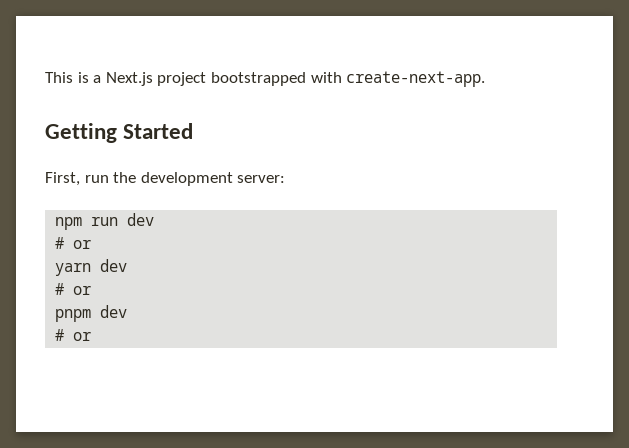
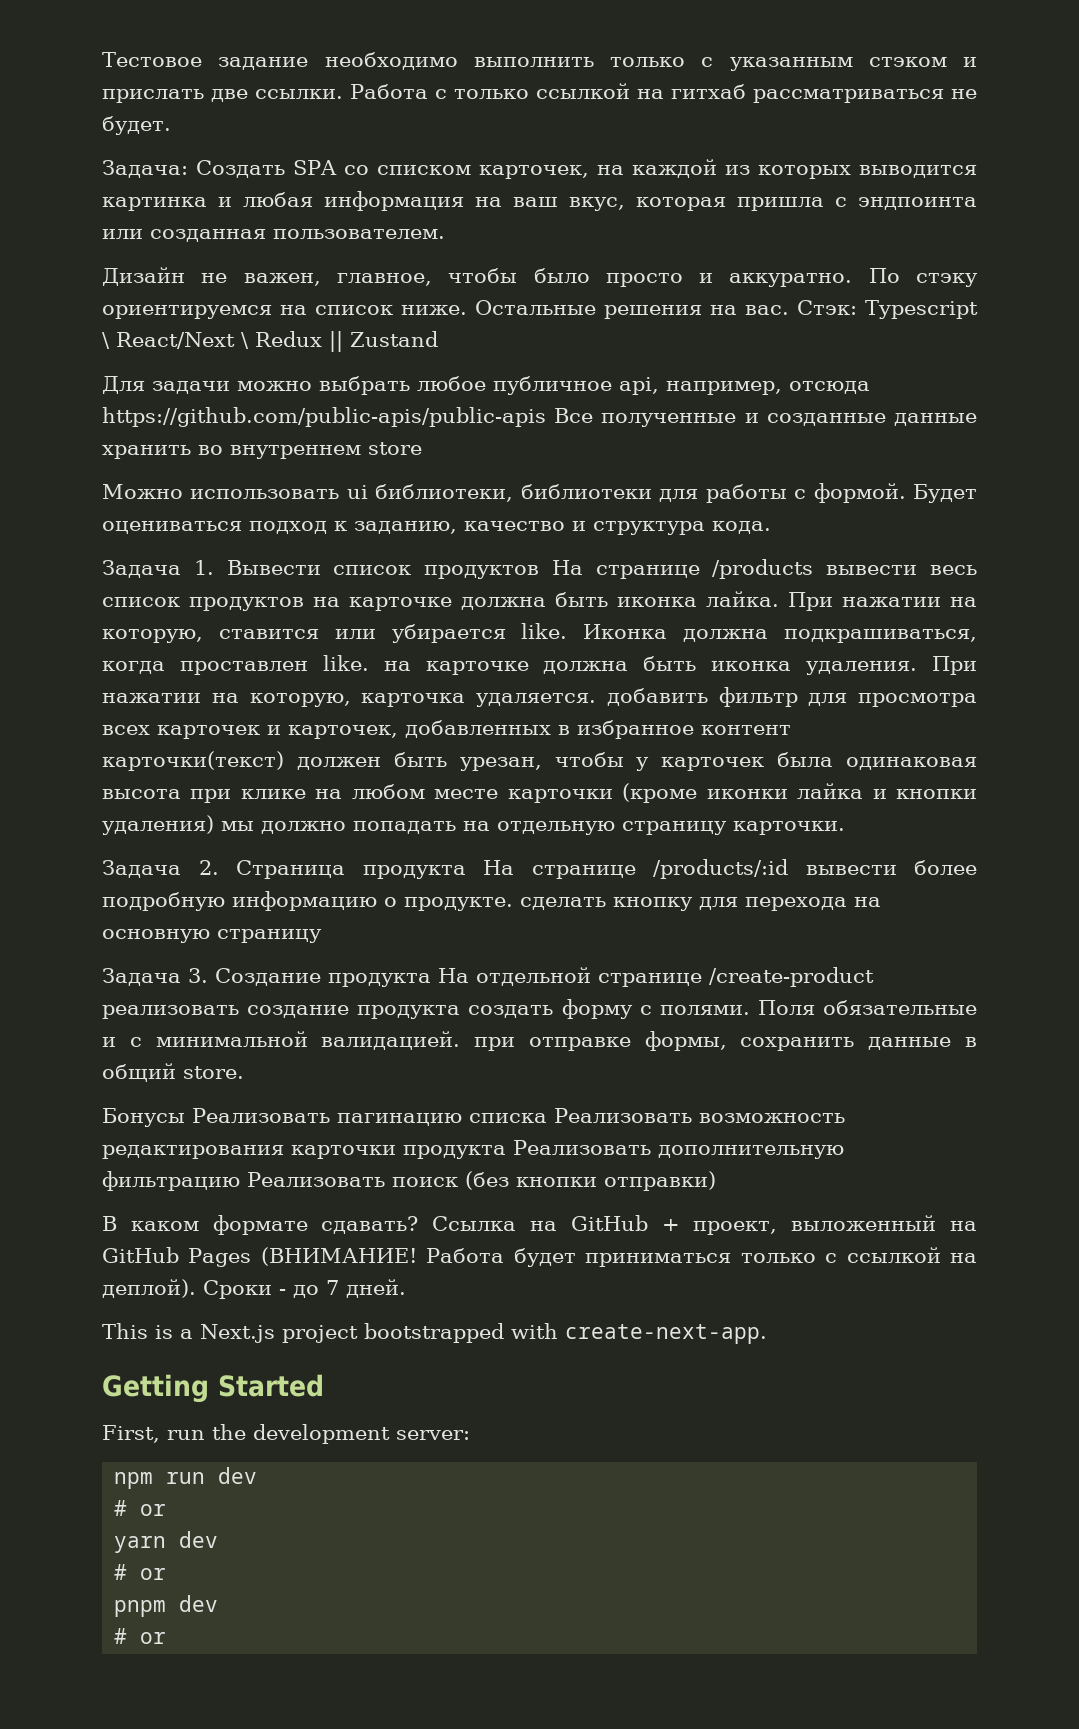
+ Тестовое задание необходимо выполнить только с указанным стэком и прислать две ссылки. Работа с только ссылкой на гитхаб рассматриваться не будет.
+ Задача: Создать SPA со списком карточек, на каждой из которых выводится картинка и любая информация на ваш вкус, которая пришла с эндпоинта или созданная пользователем.
+ Дизайн не важен, главное, чтобы было просто и аккуратно. По стэку ориентируемся на список ниже. Остальные решения на вас. Стэк: Typescript \ React/Next \ Redux || Zustand
+ Для задачи можно выбрать любое публичное api, например, отсюда https://github.com/public-apis/public-apis Все полученные и созданные данные хранить во внутреннем store
+ Можно использовать ui библиотеки, библиотеки для работы с формой. Будет оцениваться подход к заданию, качество и структура кода.
+ Задача 1. Вывести список продуктов На странице /products вывести весь список продуктов на карточке должна быть иконка лайка. При нажатии на которую, ставится или убирается like. Иконка должна подкрашиваться, когда проставлен like. на карточке должна быть иконка удаления. При нажатии на которую, карточка удаляется. добавить фильтр для просмотра всех карточек и карточек, добавленных в избранное контент карточки(текст) должен быть урезан, чтобы у карточек была одинаковая высота при клике на любом месте карточки (кроме иконки лайка и кнопки удаления) мы должно попадать на отдельную страницу карточки.
+ Задача 2. Страница продукта На странице /products/:id вывести более подробную информацию о продукте. сделать кнопку для перехода на основную страницу
+ Задача 3. Создание продукта На отдельной странице /create-product реализовать создание продукта создать форму с полями. Поля обязательные и с минимальной валидацией. при отправке формы, сохранить данные в общий store.
+ Бонусы Реализовать пагинацию списка Реализовать возможность редактирования карточки продукта Реализовать дополнительную фильтрацию Реализовать поиск (без кнопки отправки)
+ В каком формате сдавать? Ссылка на GitHub + проект, выложенный на GitHub Pages (ВНИМАНИЕ! Работа будет приниматься только с ссылкой на деплой). Сроки - до 7 дней.

